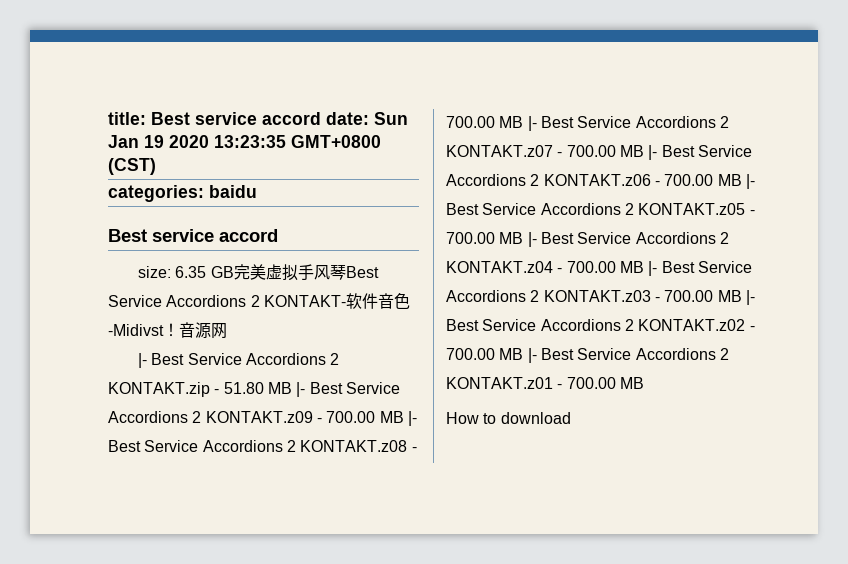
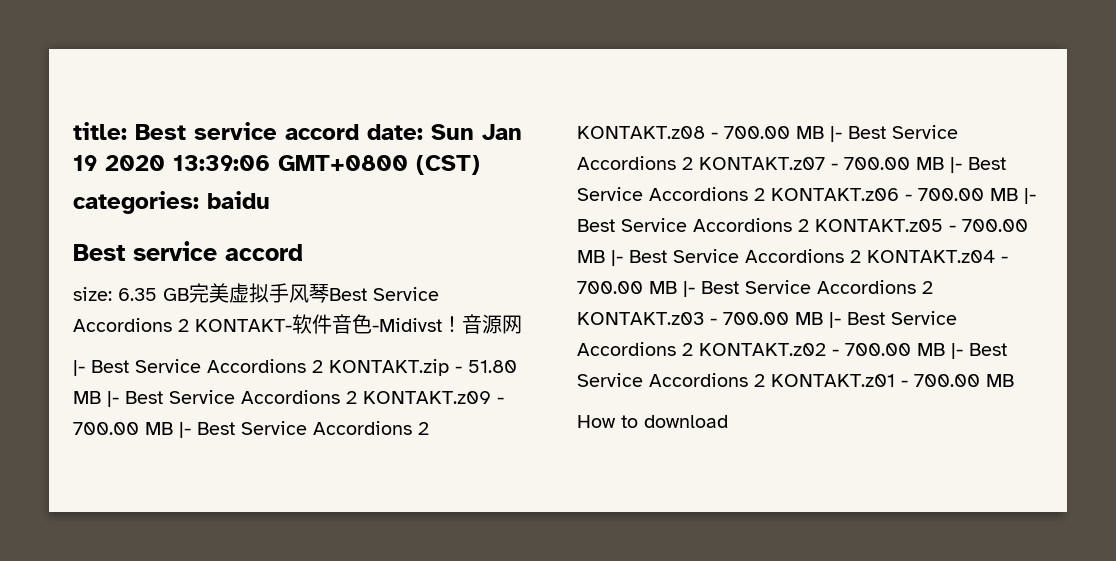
- title: Best service accord date: Sun Jan 19 2020 13:23:35 GMT+0800 (CST)
+ title: Best service accord date: Sun Jan 19 2020 13:39:06 GMT+0800 (CST)

